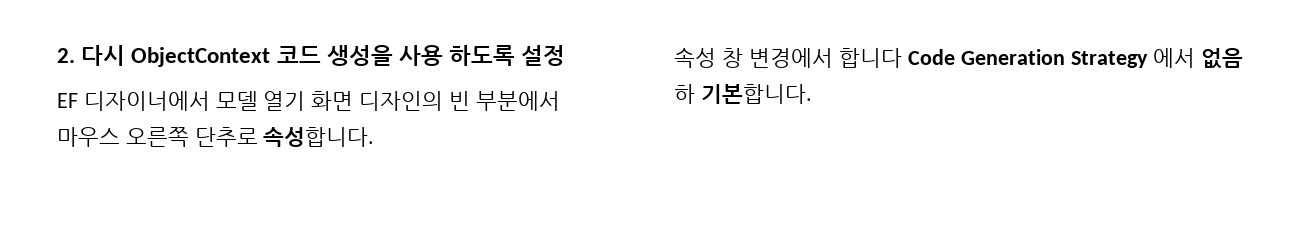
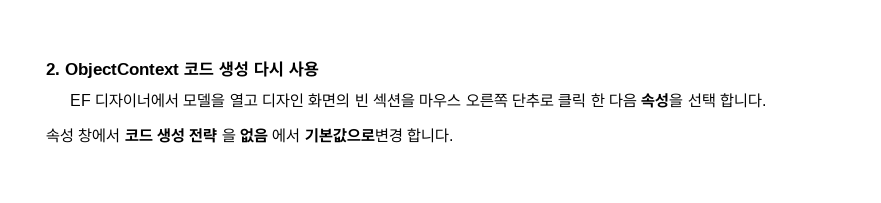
- 2. 다시 ObjectContext 코드 생성을 사용 하도록 설정
+ 2. ObjectContext 코드 생성 다시 사용
- EF 디자이너에서 모델 열기 화면 디자인의 빈 부분에서 마우스 오른쪽 단추로 속성합니다.
- 속성 창 변경에서 합니다 Code Generation Strategy 에서 없음 하 기본합니다.
+ EF 디자이너에서 모델을 열고 디자인 화면의 빈 섹션을 마우스 오른쪽 단추로 클릭 한 다음 속성을 선택 합니다.
+ 속성 창에서 코드 생성 전략 을 없음 에서 기본값으로변경 합니다.

